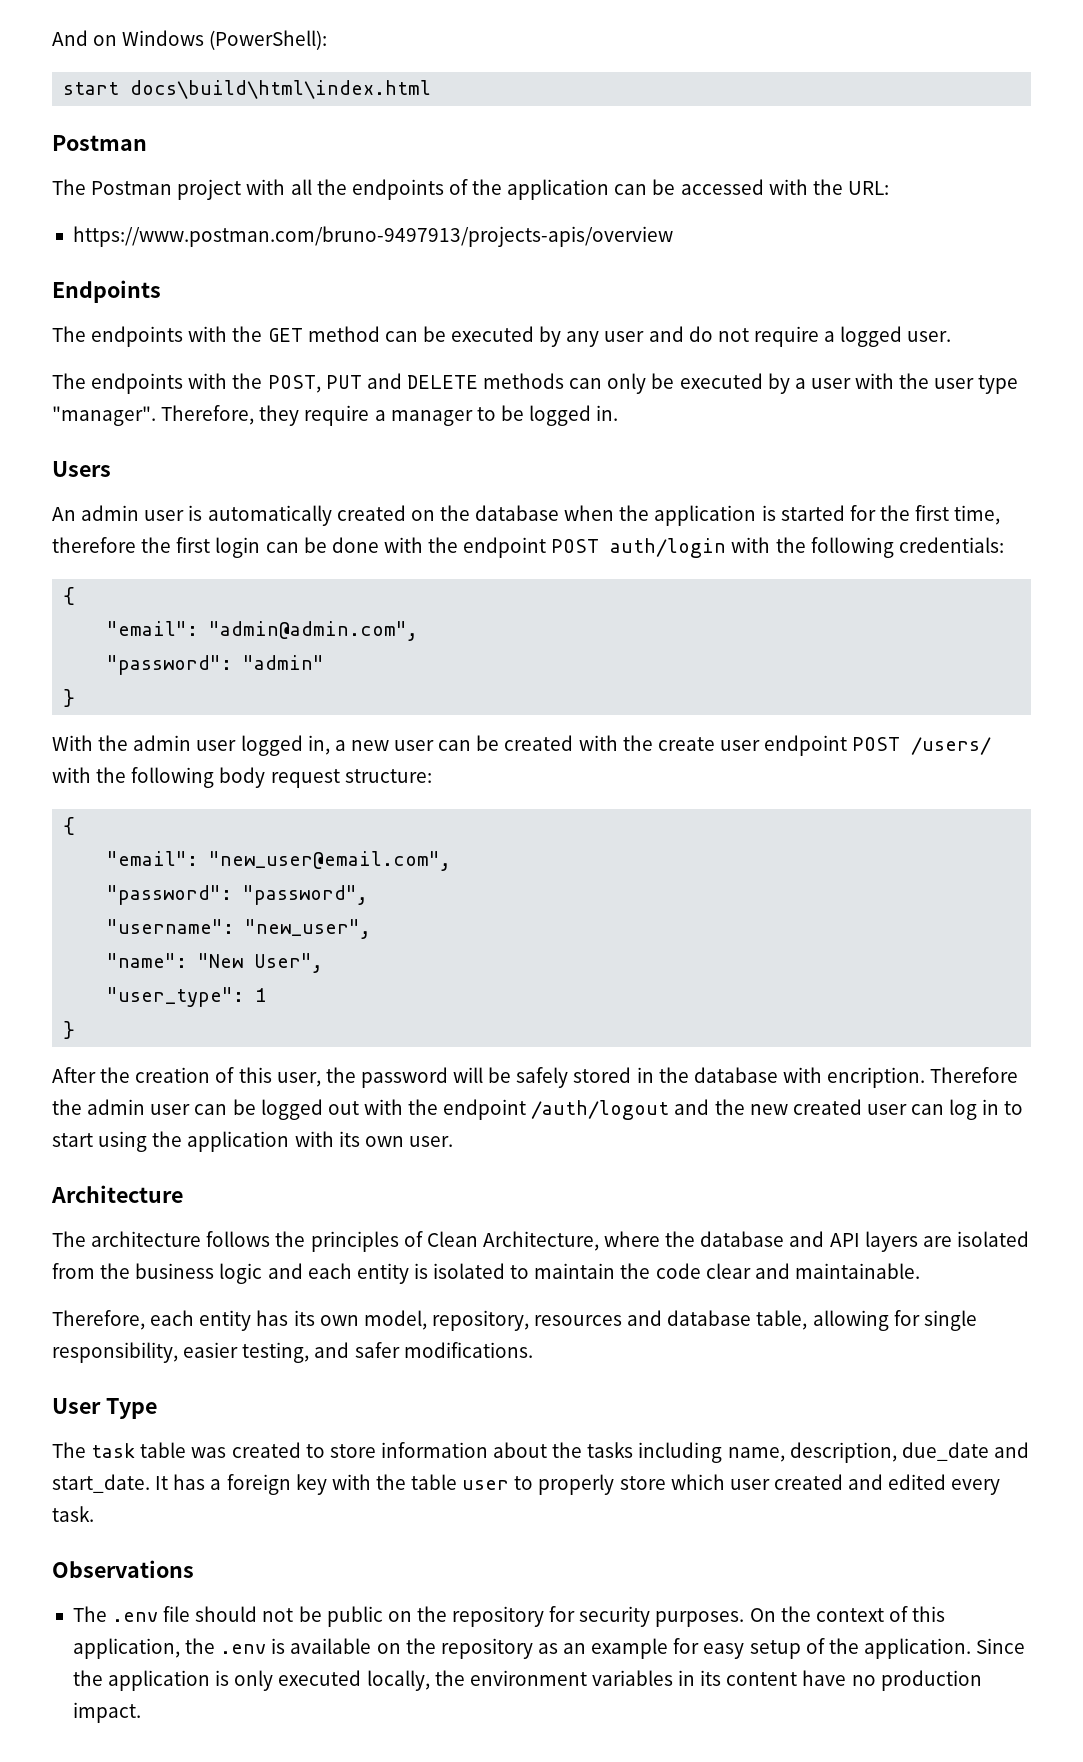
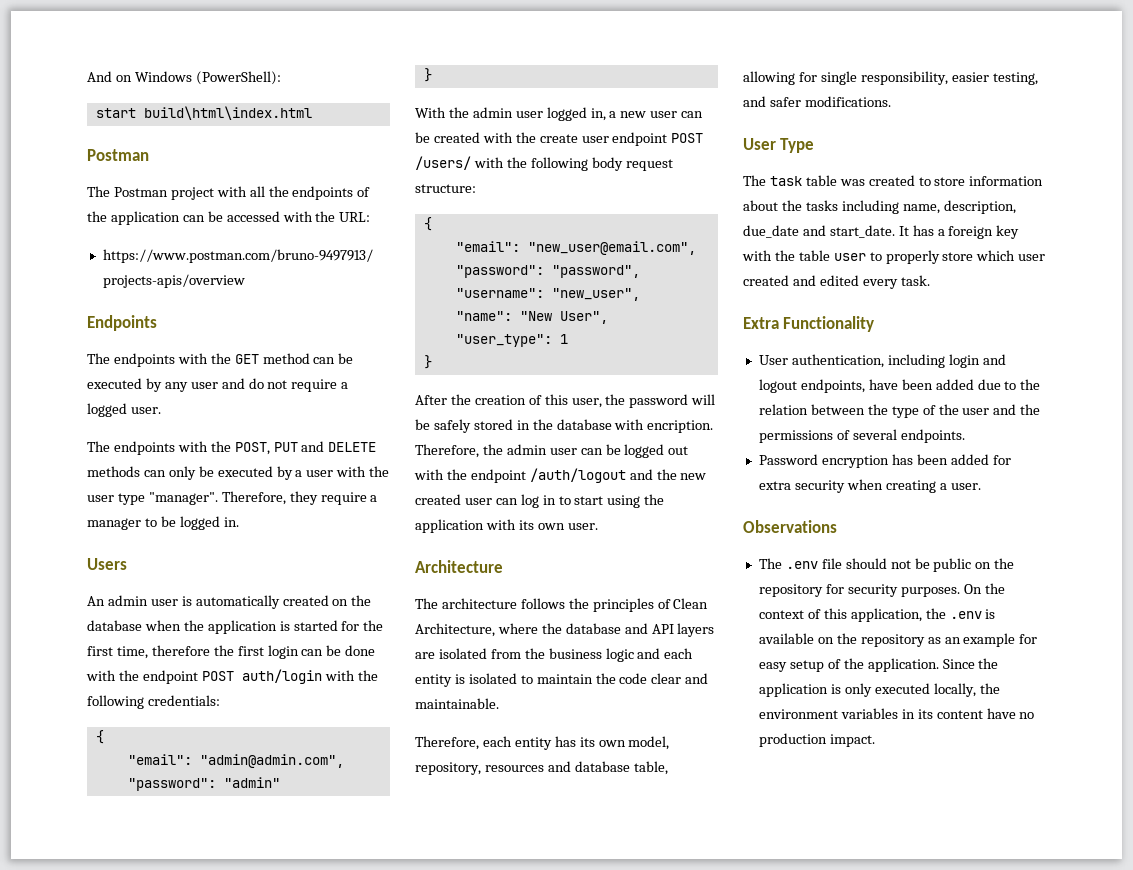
- start docs\build\html\index.html
+ start build\html\index.html
- Therefore the admin user can be logged out with the endpoint /auth/logout and the new created user can log in to start using the application with its own user.
+ Therefore, the admin user can be logged out with the endpoint /auth/logout and the new created user can log in to start using the application with its own user.
+ Extra Functionality
+ User authentication, including login and logout endpoints, have been added due to the relation between the type of the user and the permissions of several endpoints.
+ Password encryption has been added for extra security when creating a user.

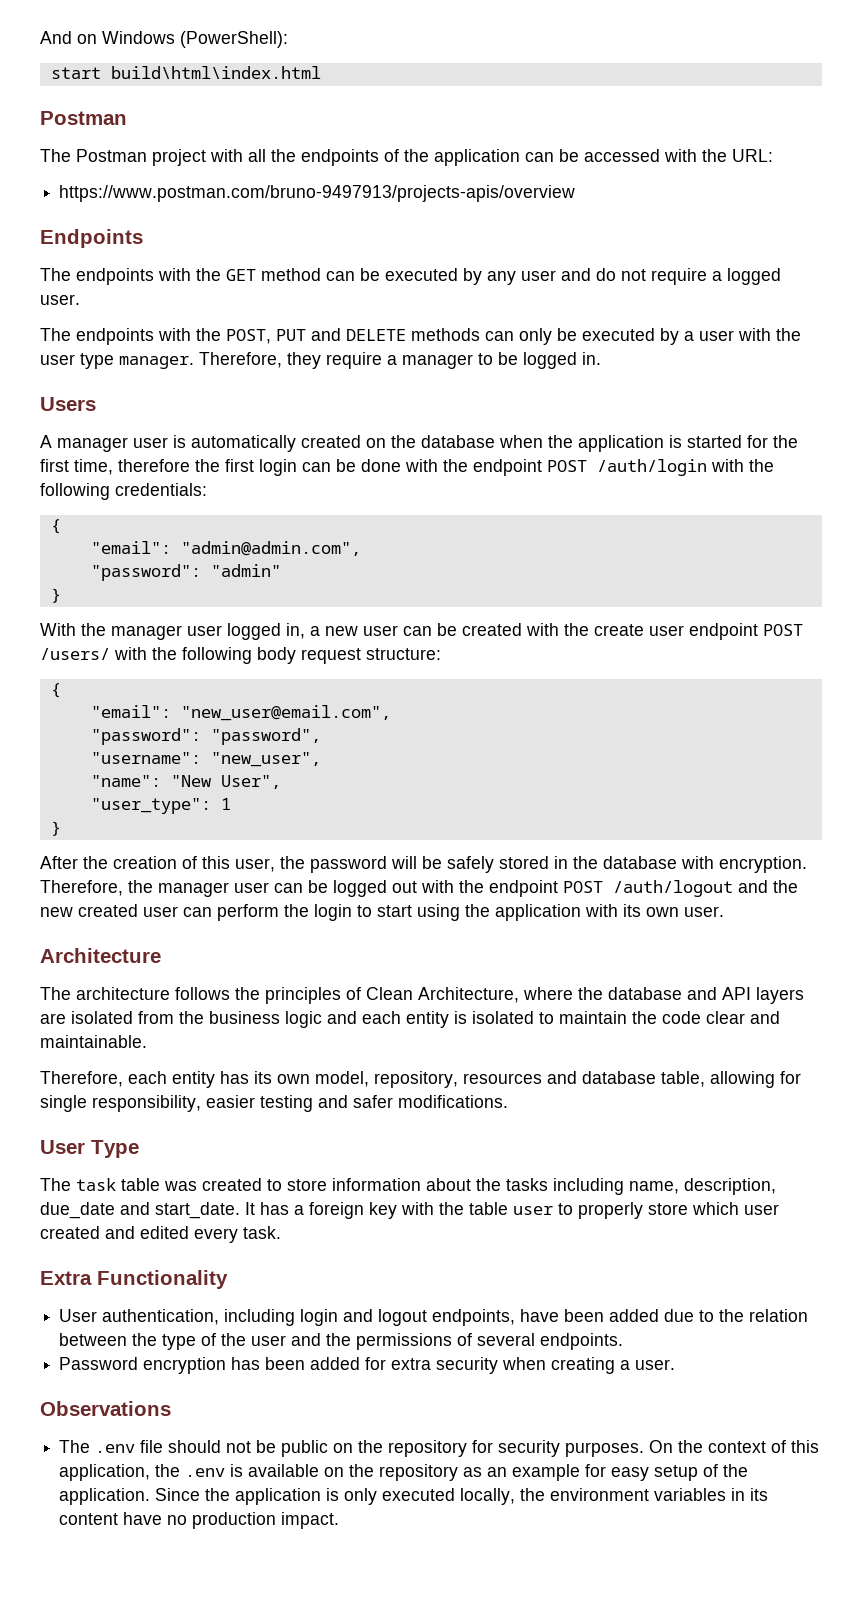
- The endpoints with the POST, PUT and DELETE methods can only be executed by a user with the user type "manager".
+ The endpoints with the POST, PUT and DELETE methods can only be executed by a user with the user type manager.
- An admin user is automatically created on the database when the application is started for the first time, therefore the first login can be done with the endpoint POST auth/login with the following credentials:
+ A manager user is automatically created on the database when the application is started for the first time, therefore the first login can be done with the endpoint POST /auth/login with the following credentials:
- With the admin user logged in, a new user can be created with the create user endpoint POST /users/ with the following body request structure:
+ With the manager user logged in, a new user can be created with the create user endpoint POST /users/ with the following body request structure:
- After the creation of this user, the password will be safely stored in the database with encription.
+ After the creation of this user, the password will be safely stored in the database with encryption.
- Therefore, the admin user can be logged out with the endpoint /auth/logout and the new created user can log in to start using the application with its own user.
+ Therefore, the manager user can be logged out with the endpoint POST /auth/logout and the new created user can perform the login to start using the application with its own user.
- Therefore, each entity has its own model, repository, resources and database table, allowing for single responsibility, easier testing, and safer modifications.
+ Therefore, each entity has its own model, repository, resources and database table, allowing for single responsibility, easier testing and safer modifications.

